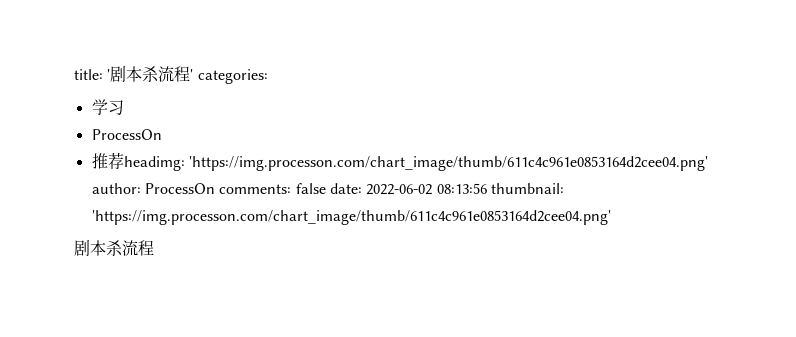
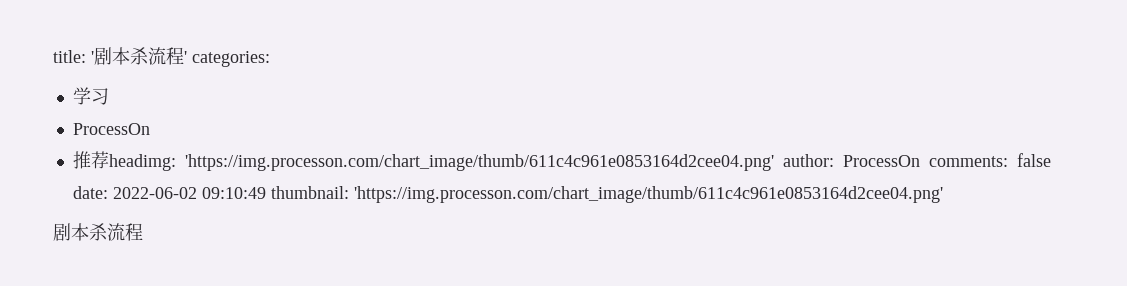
- 推荐headimg: 'https://img.processon.com/chart_image/thumb/611c4c961e0853164d2cee04.png' author: ProcessOn comments: false date: 2022-06-02 08:13:56 thumbnail: 'https://img.processon.com/chart_image/thumb/611c4c961e0853164d2cee04.png'
+ 推荐headimg: 'https://img.processon.com/chart_image/thumb/611c4c961e0853164d2cee04.png' author: ProcessOn comments: false date: 2022-06-02 09:10:49 thumbnail: 'https://img.processon.com/chart_image/thumb/611c4c961e0853164d2cee04.png'

